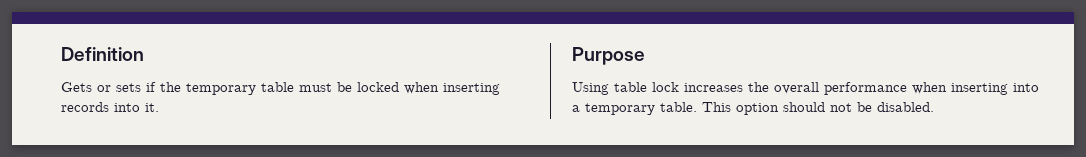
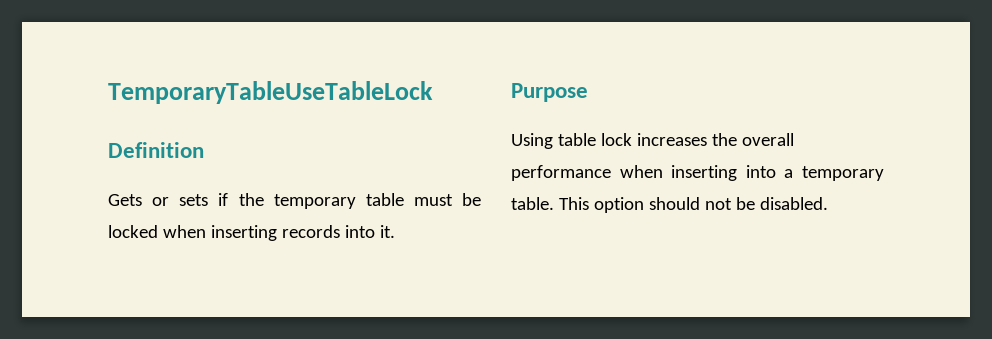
+ TemporaryTableUseTableLock

